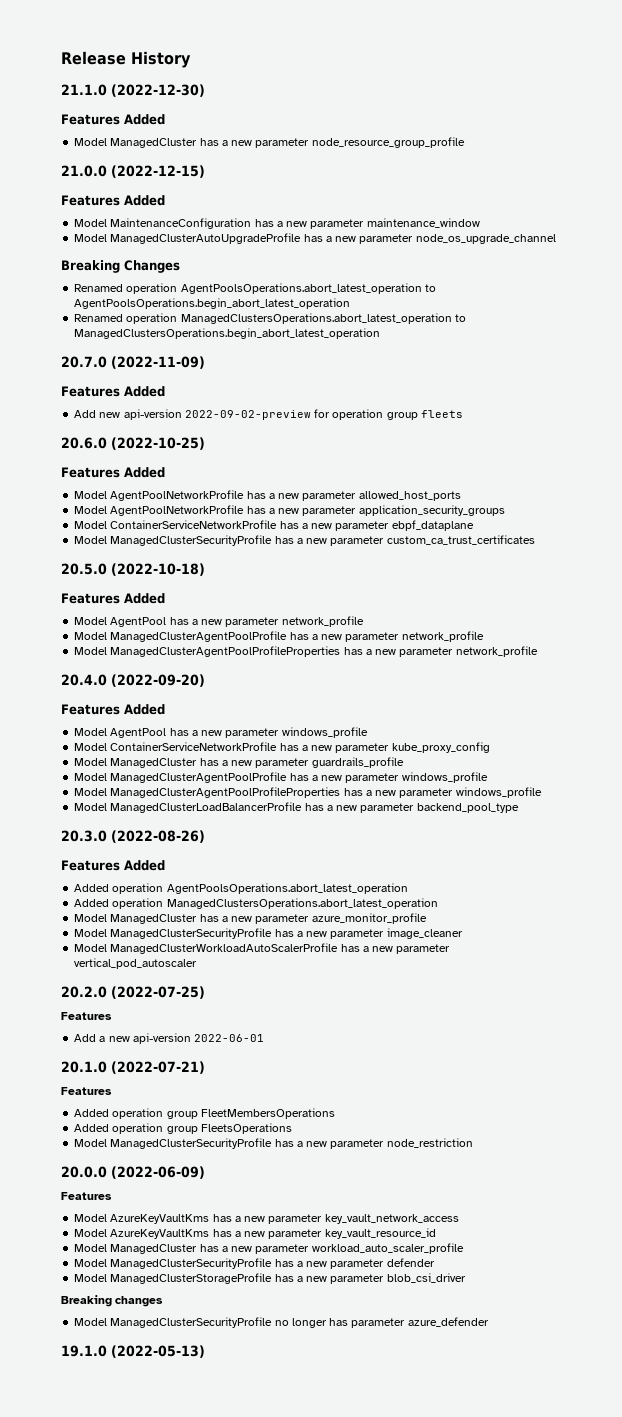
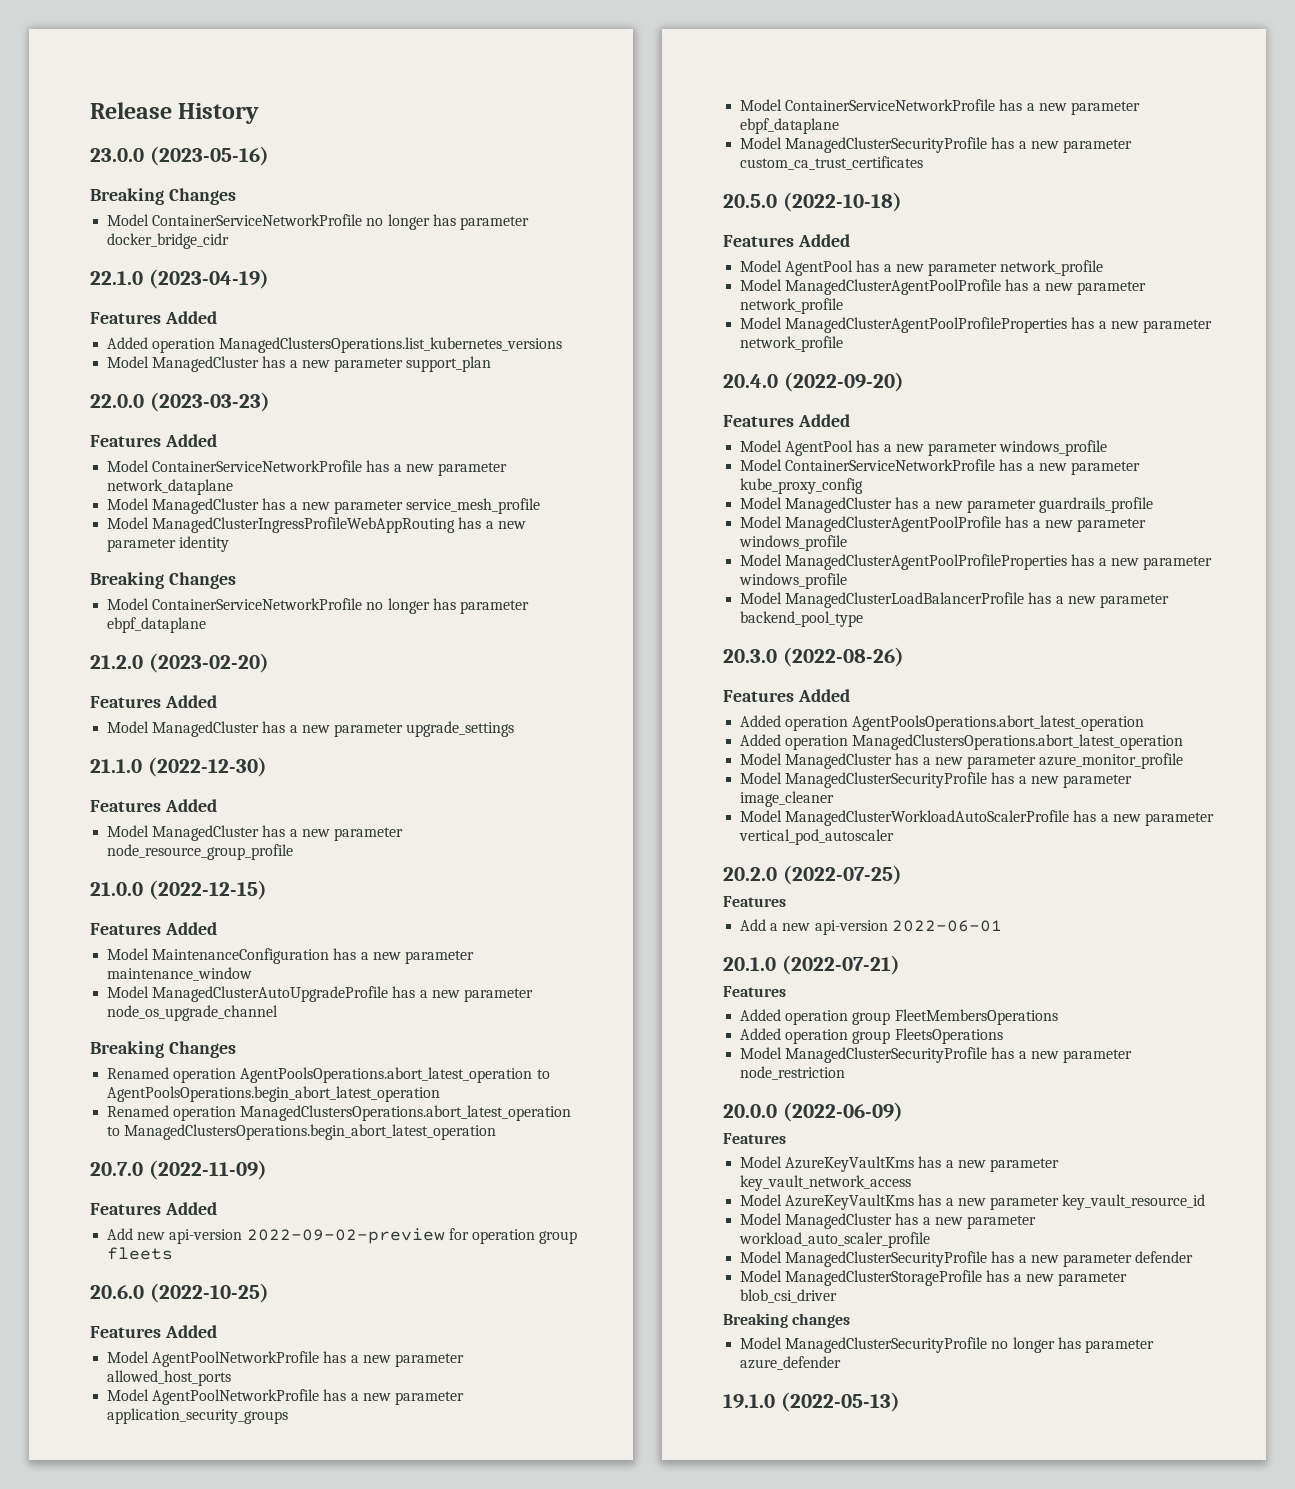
+ 23.0.0 (2023-05-16)
+ Breaking Changes
+ Model ContainerServiceNetworkProfile no longer has parameter docker_bridge_cidr
+ 22.1.0 (2023-04-19)
+ Features Added
+ Added operation ManagedClustersOperations.list_kubernetes_versions
+ Model ManagedCluster has a new parameter support_plan
+ 22.0.0 (2023-03-23)
+ Features Added
+ Model ContainerServiceNetworkProfile has a new parameter network_dataplane
+ Model ManagedCluster has a new parameter service_mesh_profile
+ Model ManagedClusterIngressProfileWebAppRouting has a new parameter identity
+ Breaking Changes
+ Model ContainerServiceNetworkProfile no longer has parameter ebpf_dataplane
+ 21.2.0 (2023-02-20)
+ Features Added
+ Model ManagedCluster has a new parameter upgrade_settings

